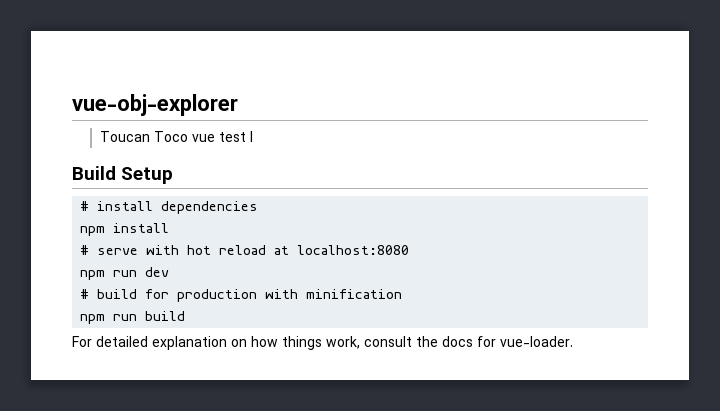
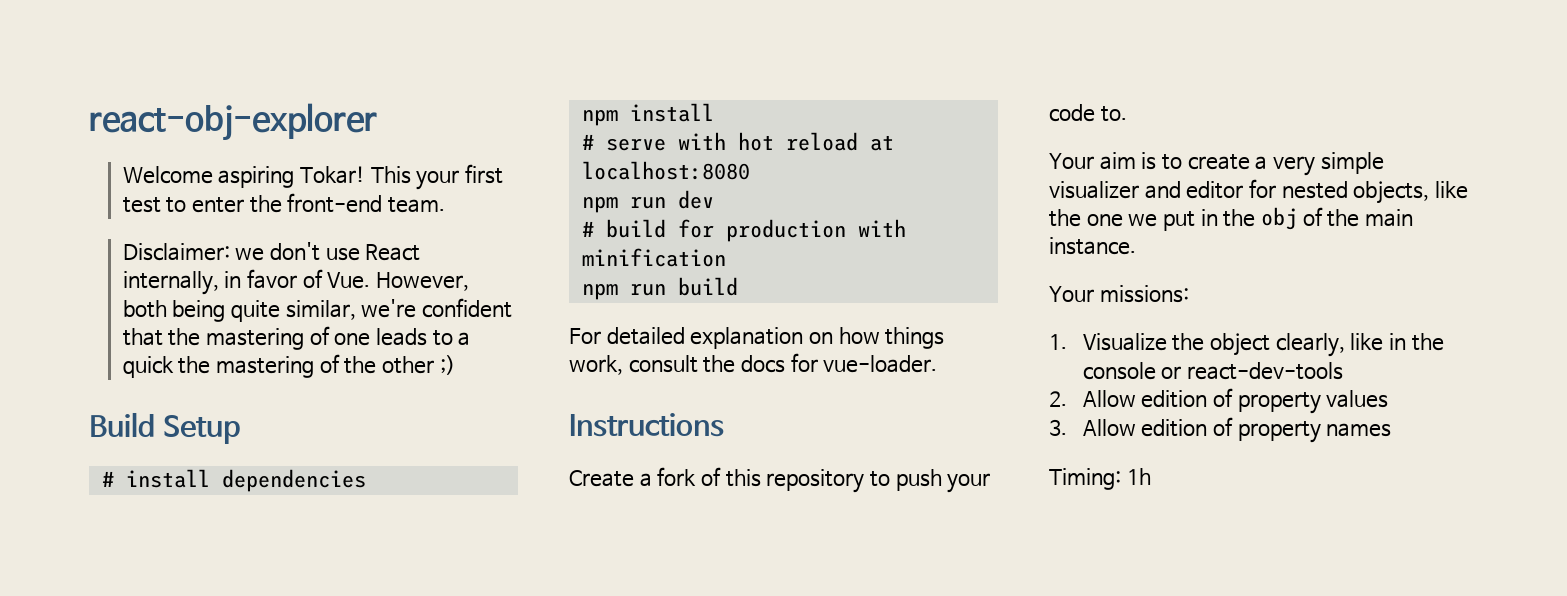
- vue-obj-explorer
- Toucan Toco vue test I
+ react-obj-explorer
+ Welcome aspiring Tokar! This your first test to enter the front-end team.
+ Disclaimer: we don't use React internally, in favor of Vue. However, both being quite similar, we're confident that the mastering of one leads to a quick the mastering of the other ;)
+ Instructions
+ Create a fork of this repository to push your code to.
+ Your aim is to create a very simple visualizer and editor for nested objects, like the one we put in the obj of the main instance.
+ Your missions:
+ 1. Visualize the object clearly, like in the console or react-dev-tools
+ 2. Allow edition of property values
+ 3. Allow edition of property names
+ Timing: 1h

